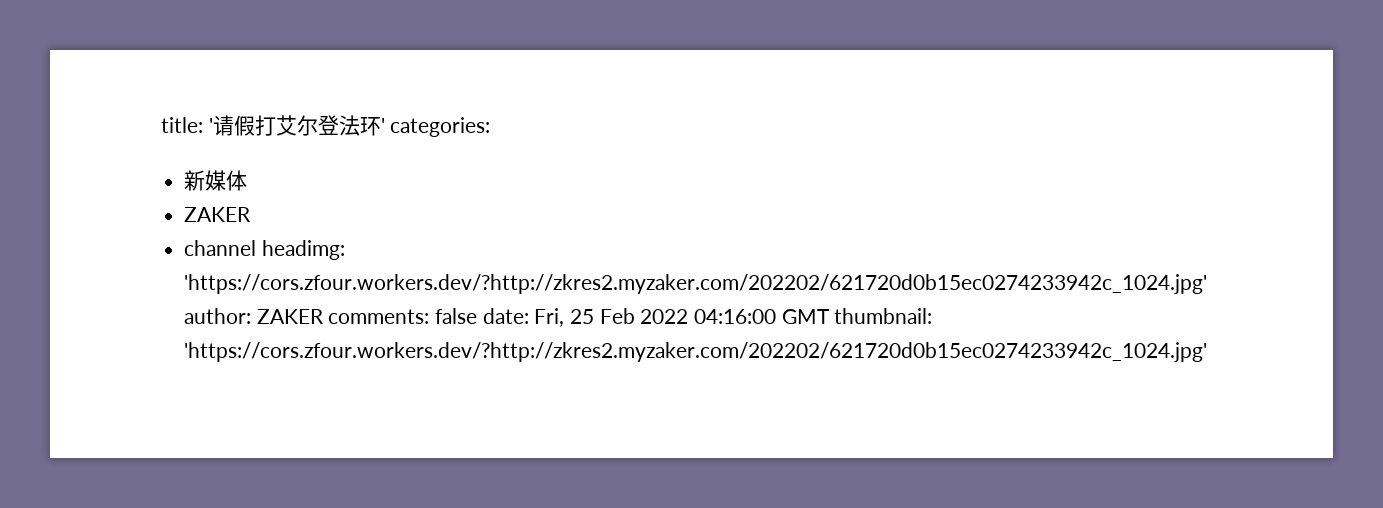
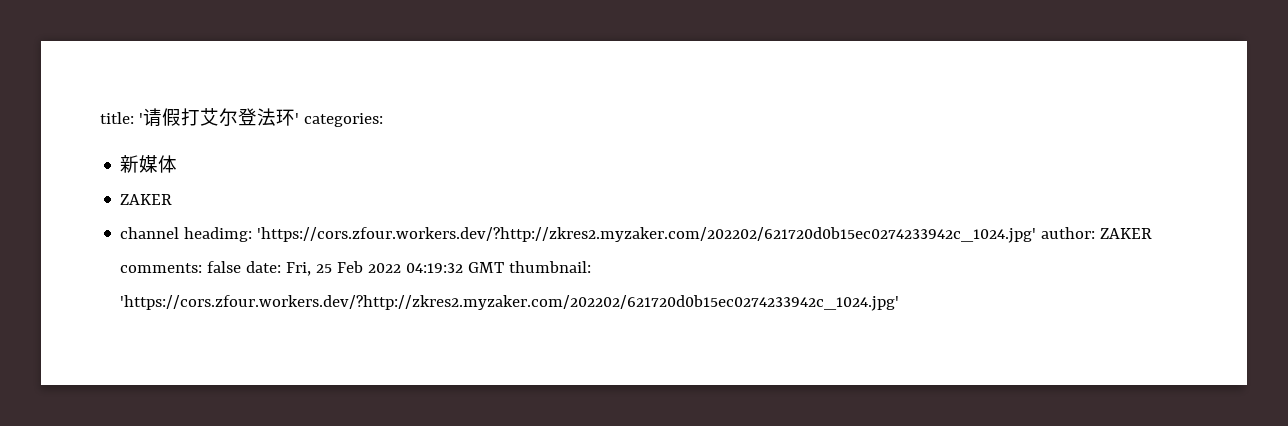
- channel headimg: 'https://cors.zfour.workers.dev/?http://zkres2.myzaker.com/202202/621720d0b15ec0274233942c_1024.jpg' author: ZAKER comments: false date: Fri, 25 Feb 2022 04:16:00 GMT thumbnail: 'https://cors.zfour.workers.dev/?http://zkres2.myzaker.com/202202/621720d0b15ec0274233942c_1024.jpg'
+ channel headimg: 'https://cors.zfour.workers.dev/?http://zkres2.myzaker.com/202202/621720d0b15ec0274233942c_1024.jpg' author: ZAKER comments: false date: Fri, 25 Feb 2022 04:19:32 GMT thumbnail: 'https://cors.zfour.workers.dev/?http://zkres2.myzaker.com/202202/621720d0b15ec0274233942c_1024.jpg'

